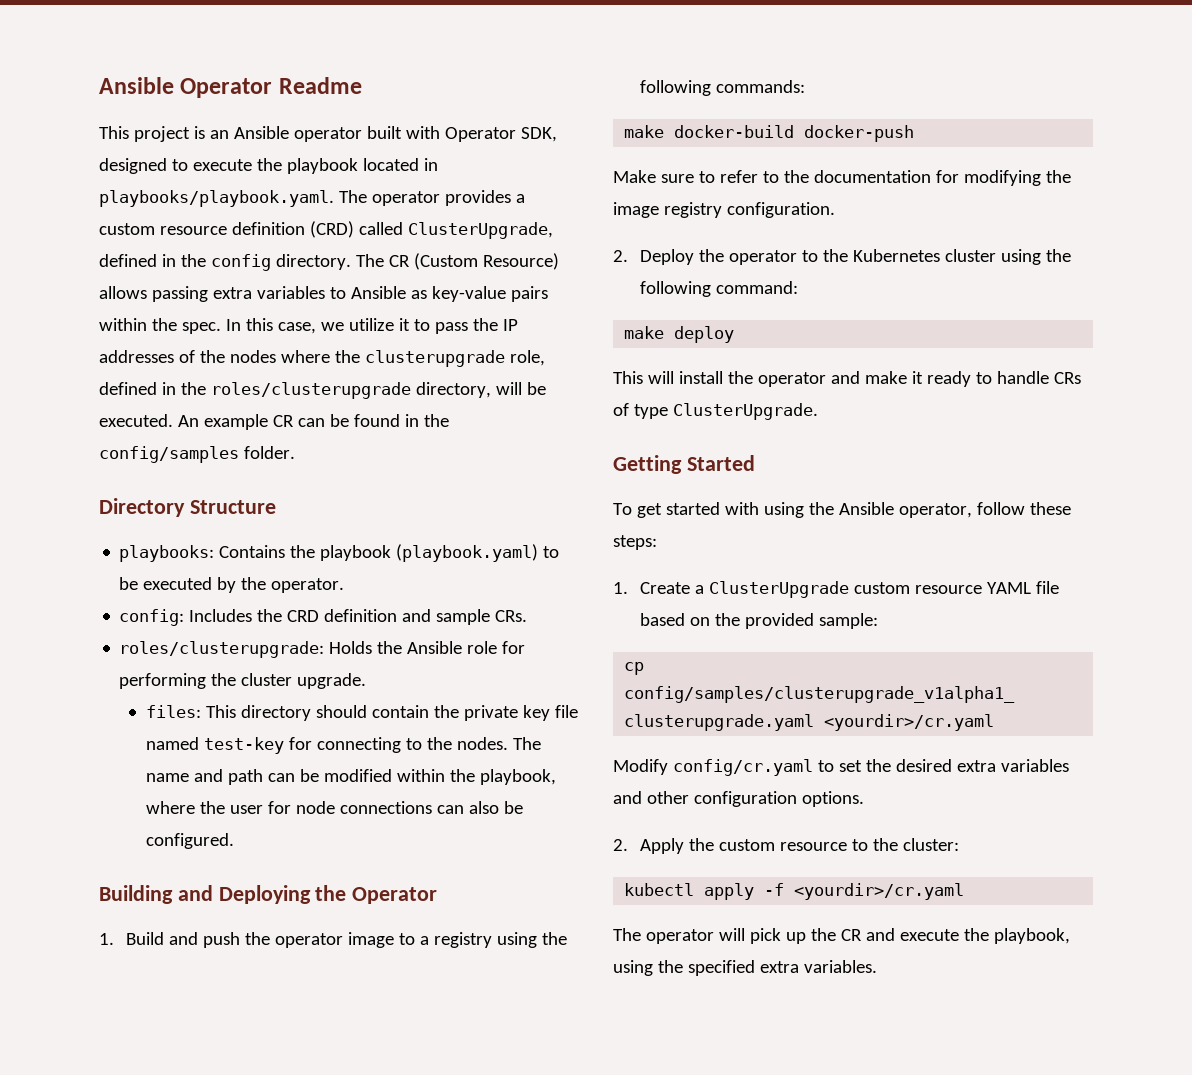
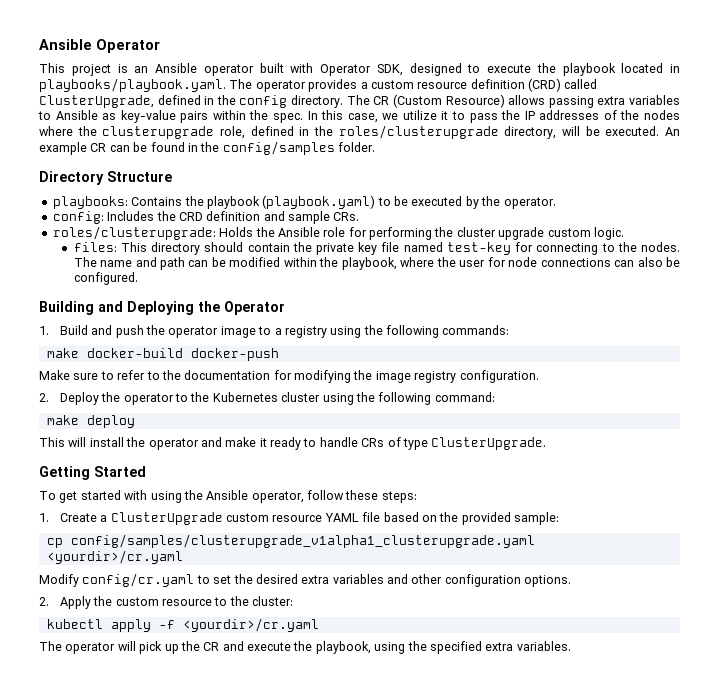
- Ansible Operator Readme
+ Ansible Operator
- roles/clusterupgrade: Holds the Ansible role for performing the cluster upgrade.
+ roles/clusterupgrade: Holds the Ansible role for performing the cluster upgrade custom logic.

